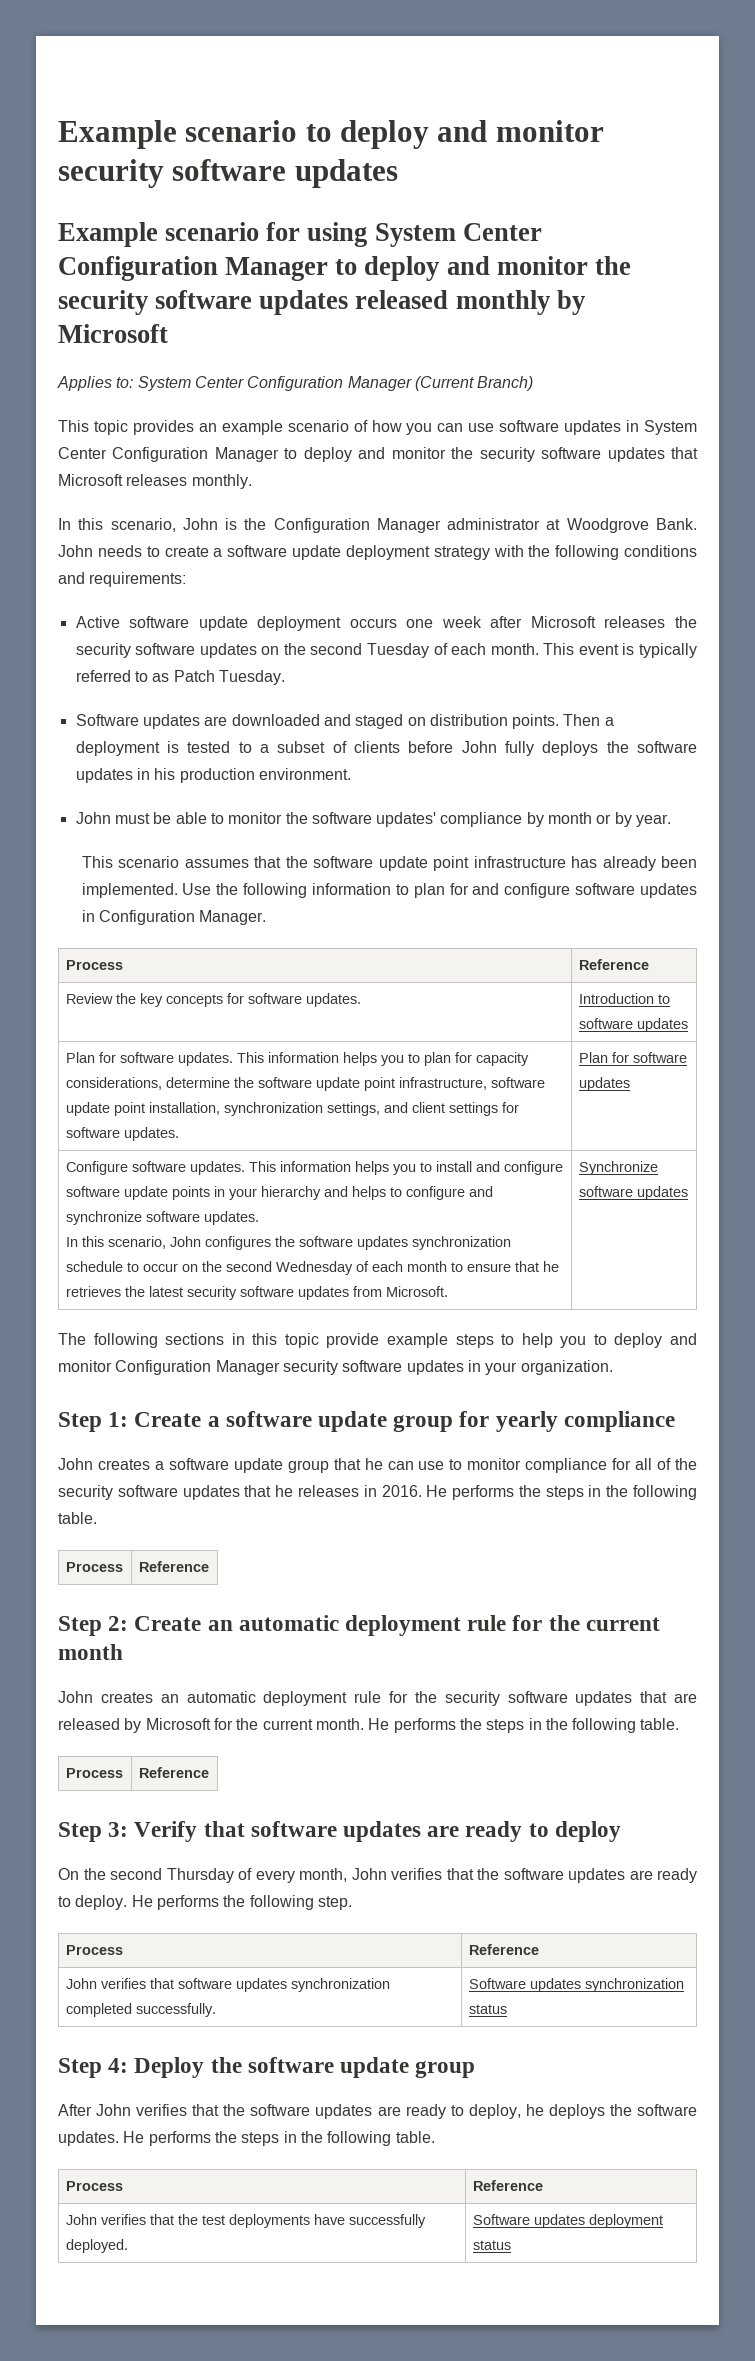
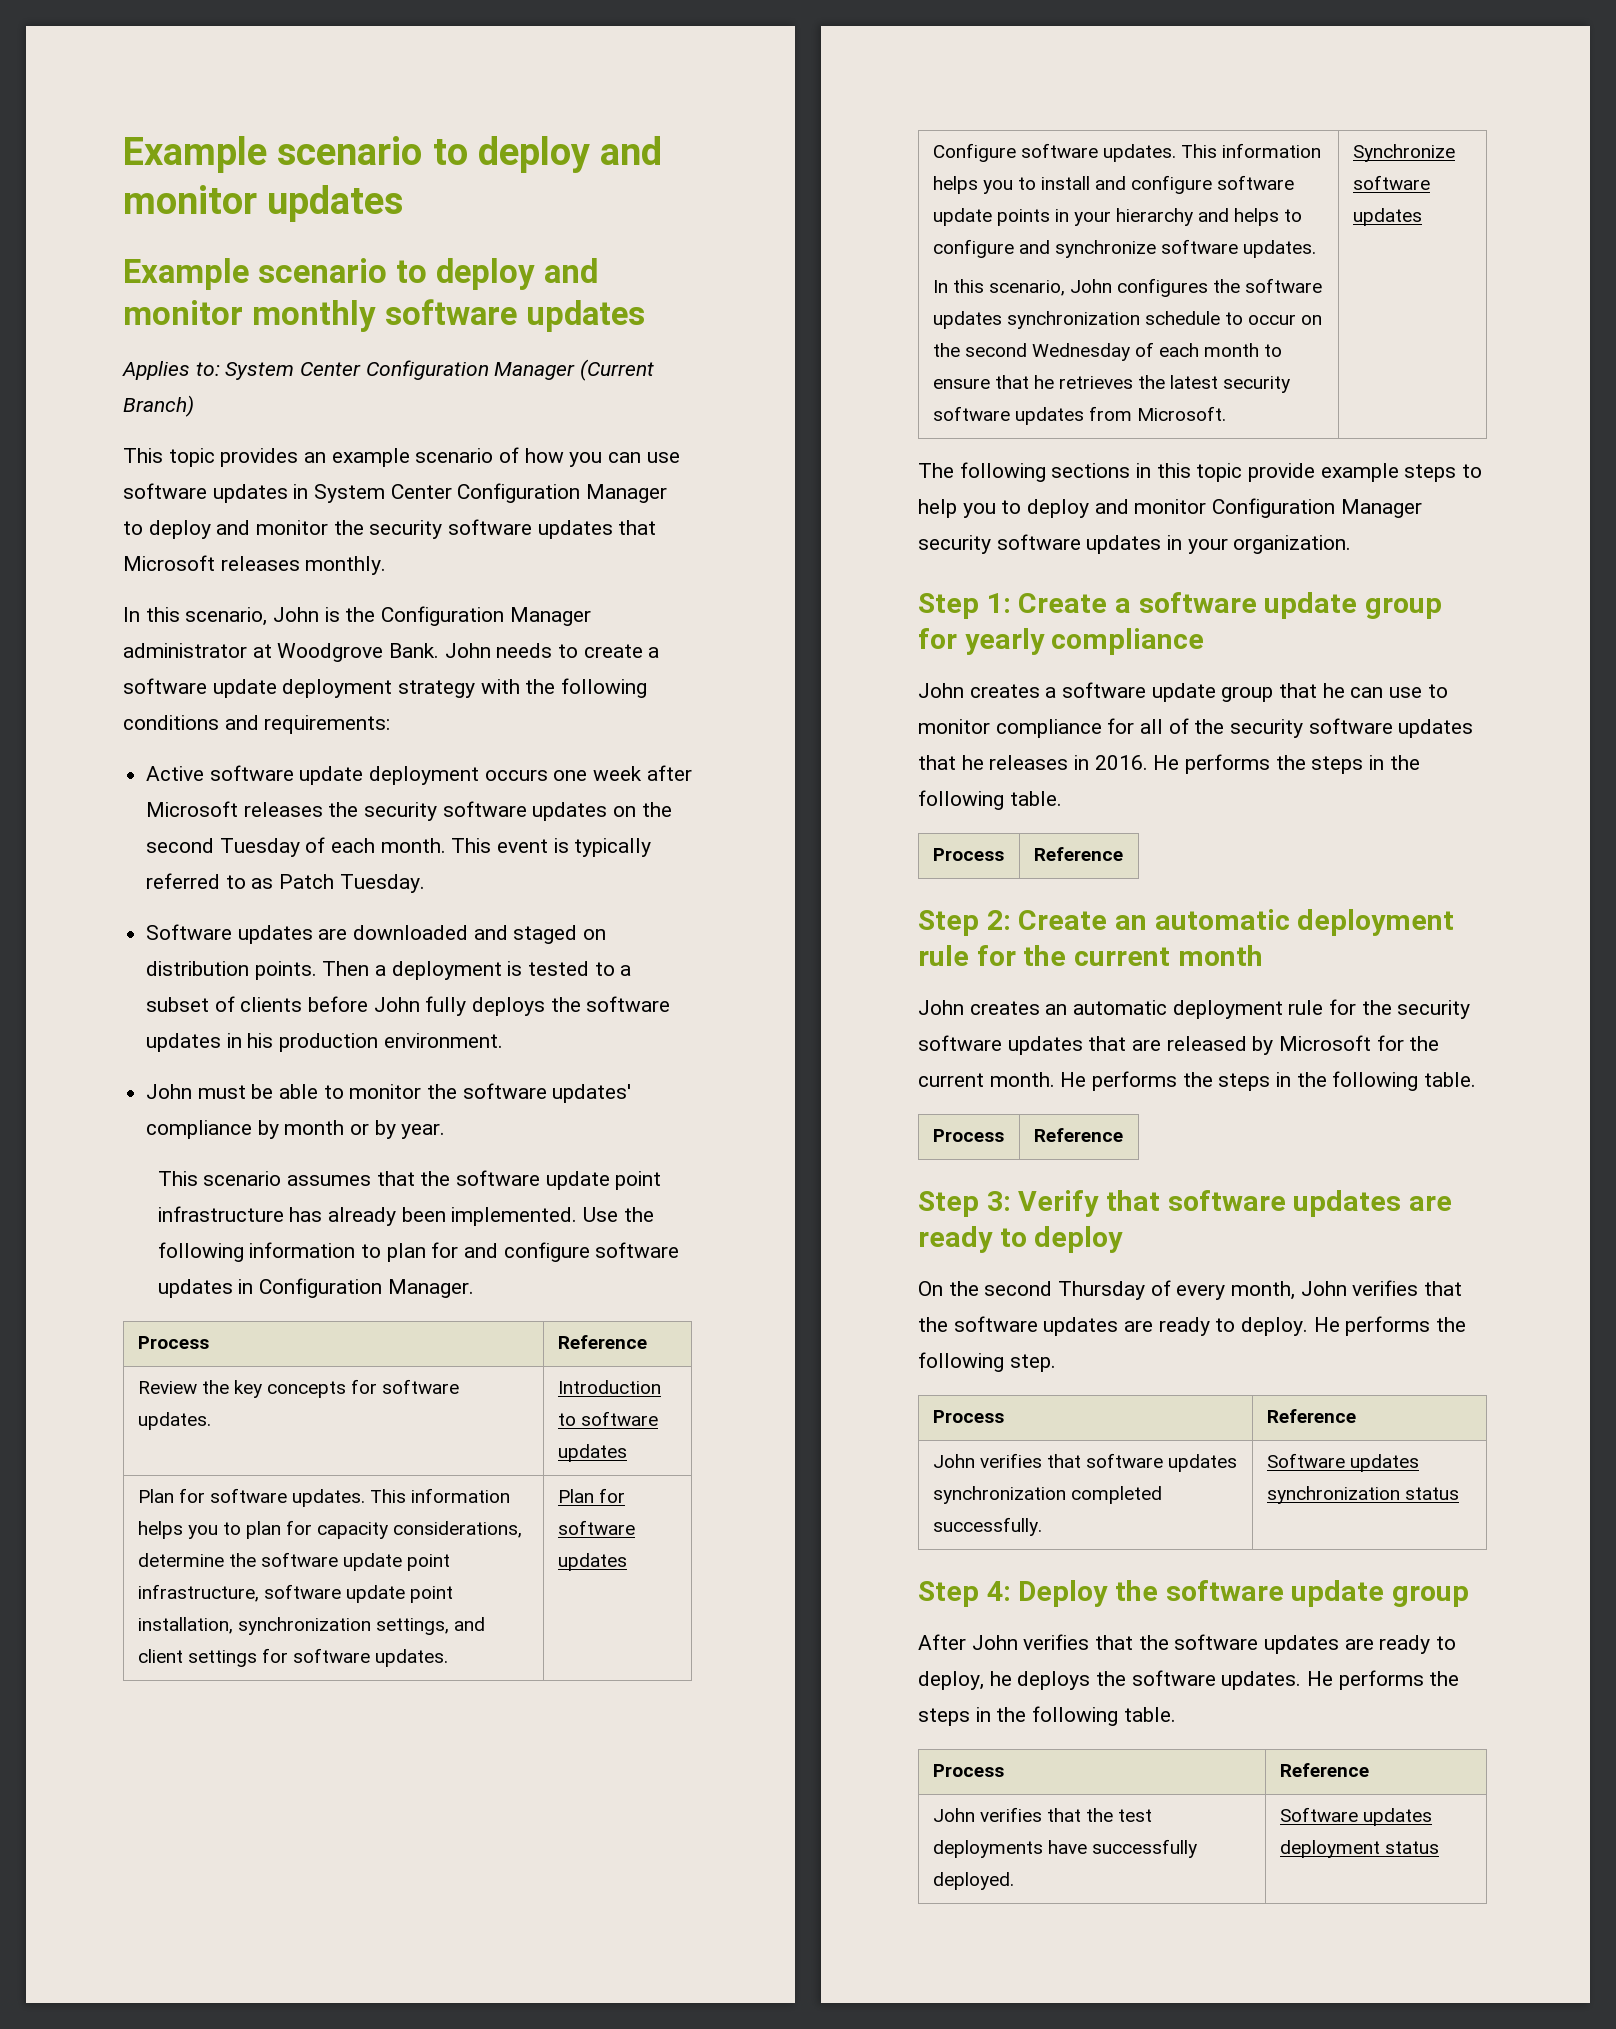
- Example scenario to deploy and monitor security software updates
+ Example scenario to deploy and monitor updates
- Example scenario for using System Center Configuration Manager to deploy and monitor the security software updates released monthly by Microsoft
+ Example scenario to deploy and monitor monthly software updates

